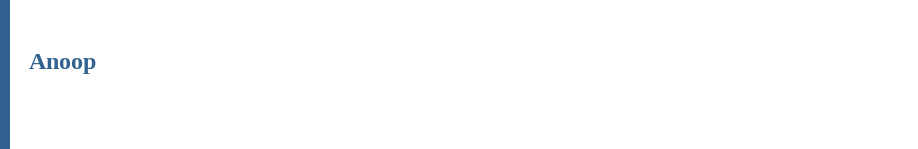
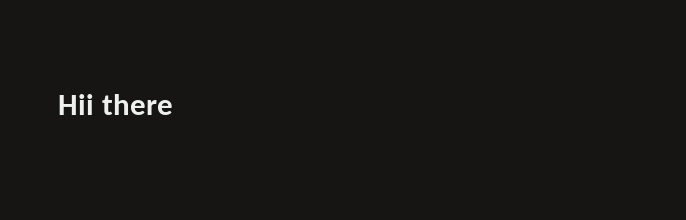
- Anoop
+ Hii there

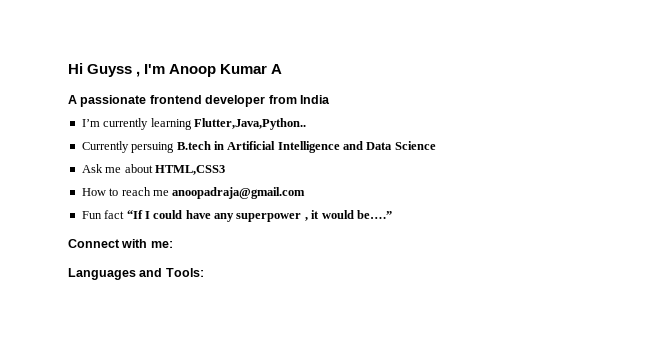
- Hii there
+ Hi Guyss , I'm Anoop Kumar A
+ A passionate frontend developer from India
+ I’m currently learning Flutter,Java,Python..
+ Currently persuing B.tech in Artificial Intelligence and Data Science
+ Ask me about HTML,CSS3
+ How to reach me anoopadraja@gmail.com
+ Fun fact “If I could have any superpower , it would be….”
+ Connect with me:
+ Languages and Tools:

